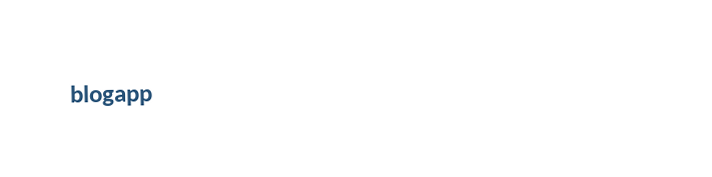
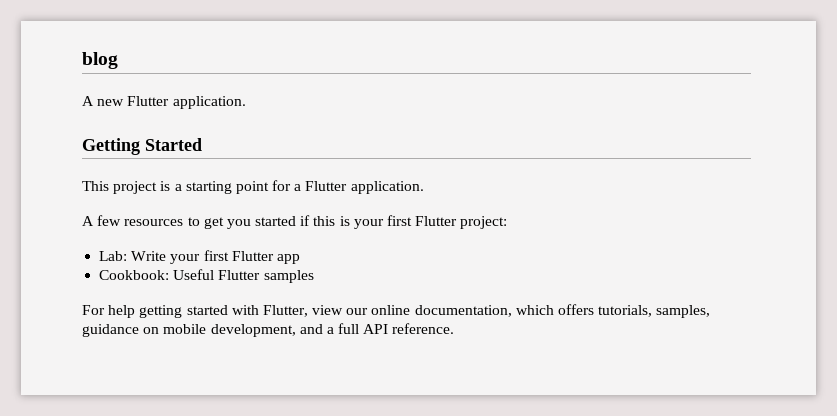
- blogapp
+ blog
+ A new Flutter application.
+ Getting Started
+ This project is a starting point for a Flutter application.
+ A few resources to get you started if this is your first Flutter project:
+ Lab: Write your first Flutter app
+ Cookbook: Useful Flutter samples
+ For help getting started with Flutter, view our online documentation, which offers tutorials, samples, guidance on mobile development, and a full API reference.

